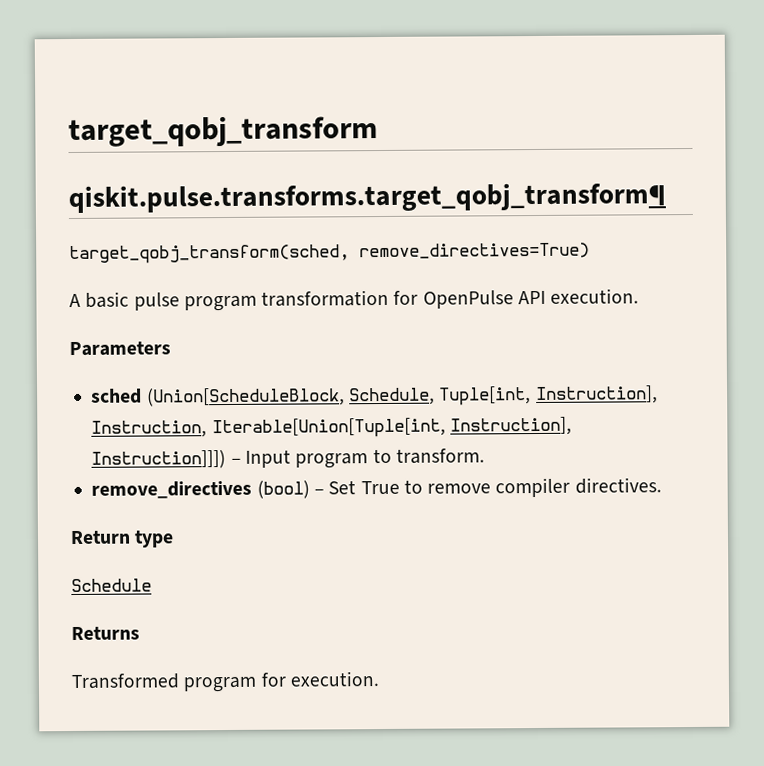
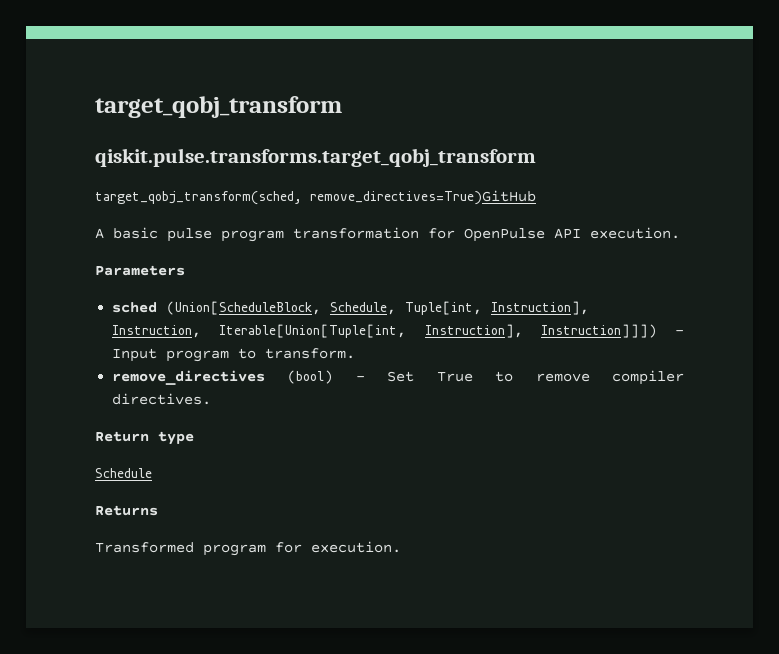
- qiskit.pulse.transforms.target_qobj_transform¶
+ qiskit.pulse.transforms.target_qobj_transform
- target_qobj_transform(sched, remove_directives=True)
+ target_qobj_transform(sched, remove_directives=True)GitHub

